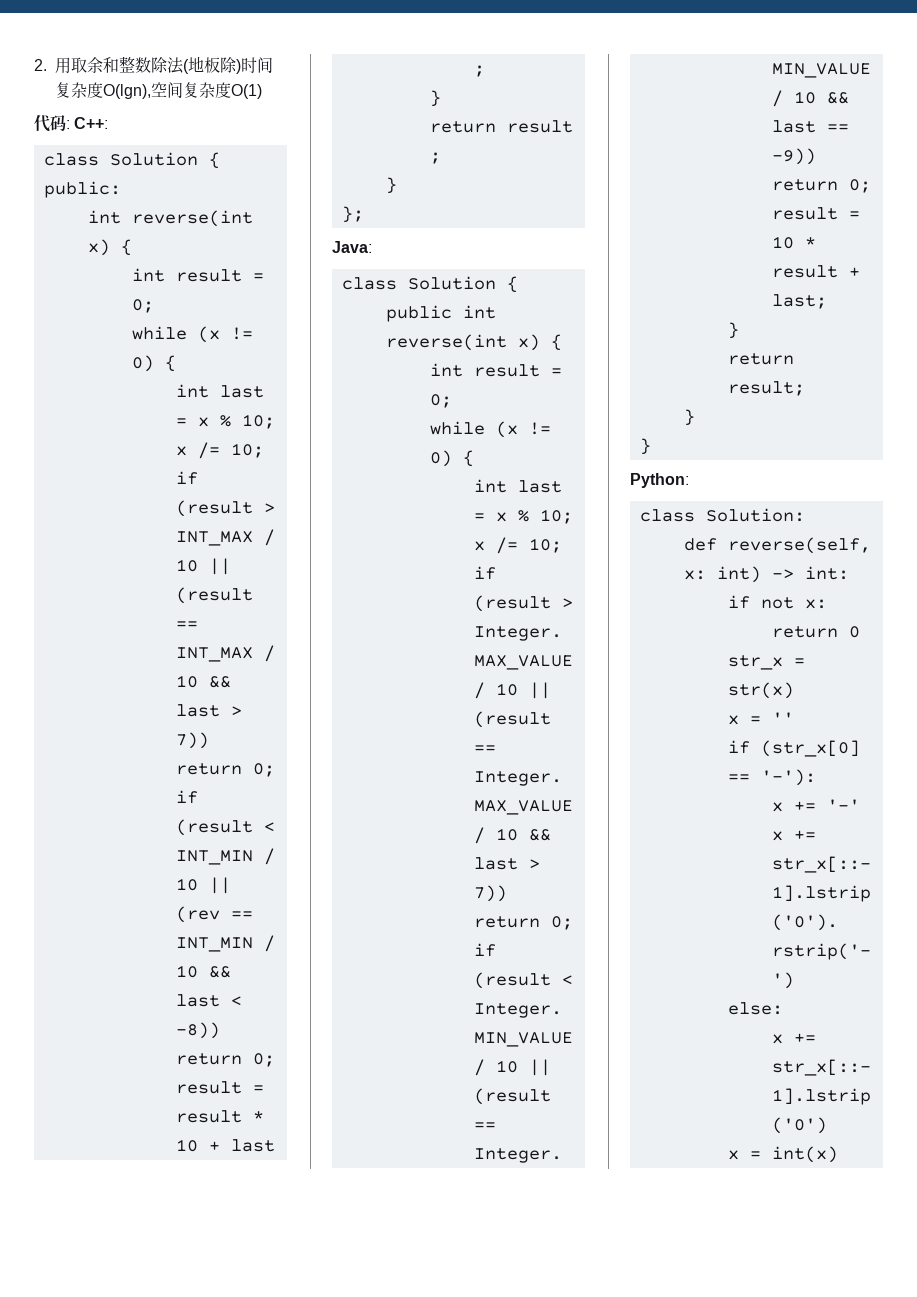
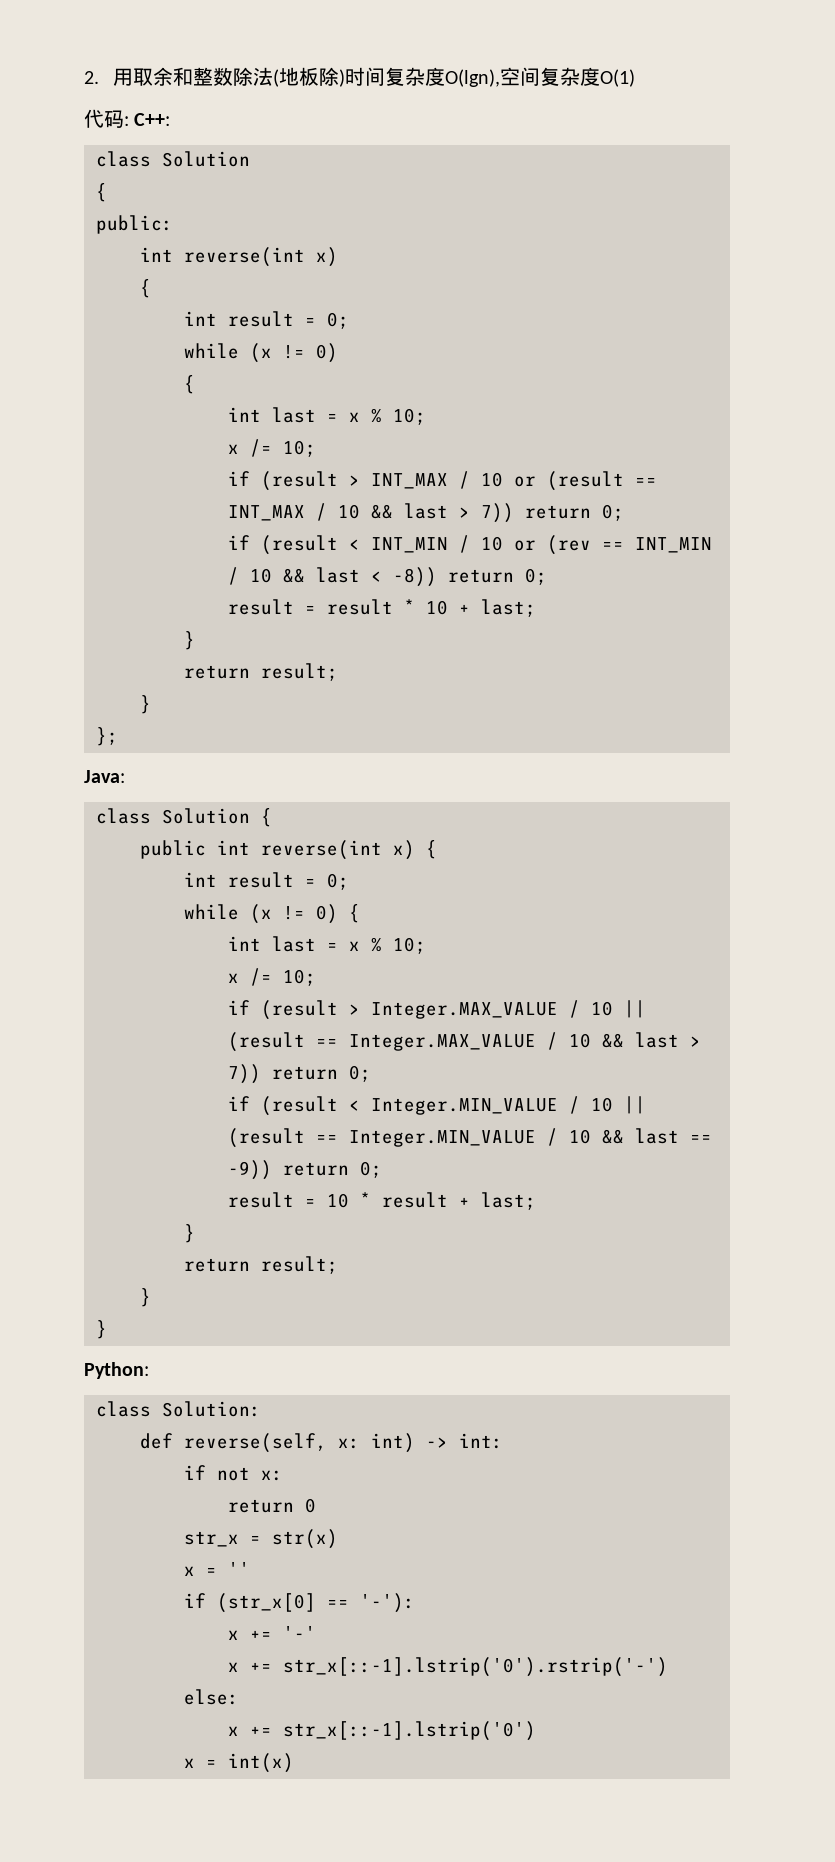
  代码: C++:
- class Solution {
+ class Solution
+ {
  public:
- int reverse(int x) {
+ int reverse(int x)
+ {
  int result = 0;
- while (x != 0) {
+ while (x != 0)
+ {
- if (result > INT_MAX / 10 || (result == INT_MAX / 10 && last > 7)) return 0;
+ if (result > INT_MAX / 10 or (result == INT_MAX / 10 && last > 7)) return 0;
- if (result < INT_MIN / 10 || (rev == INT_MIN / 10 && last < -8)) return 0;
+ if (result < INT_MIN / 10 or (rev == INT_MIN / 10 && last < -8)) return 0;
- result = result * 10 + last ;
+ result = result * 10 + last;
  }
- return result ;
+ return result;

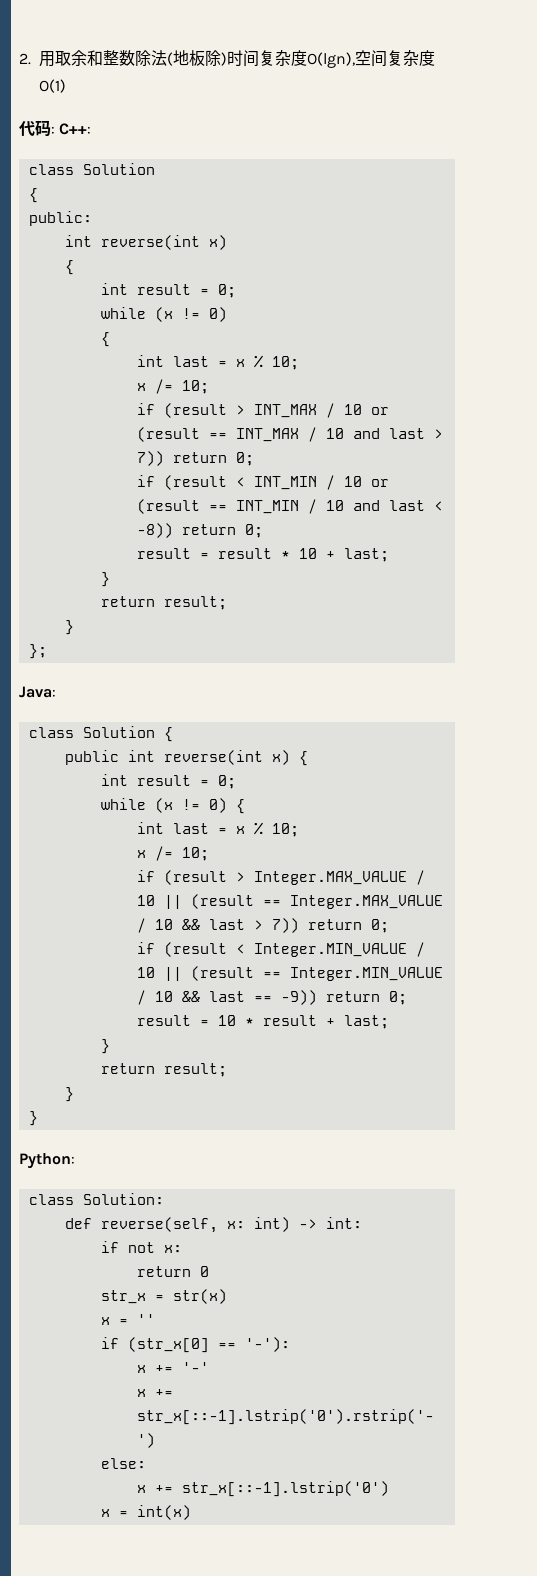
- if (result > INT_MAX / 10 or (result == INT_MAX / 10 && last > 7)) return 0;
+ if (result > INT_MAX / 10 or (result == INT_MAX / 10 and last > 7)) return 0;
- if (result < INT_MIN / 10 or (rev == INT_MIN / 10 && last < -8)) return 0;
+ if (result < INT_MIN / 10 or (result == INT_MIN / 10 and last < -8)) return 0;

